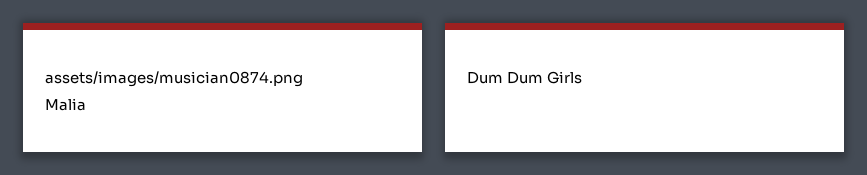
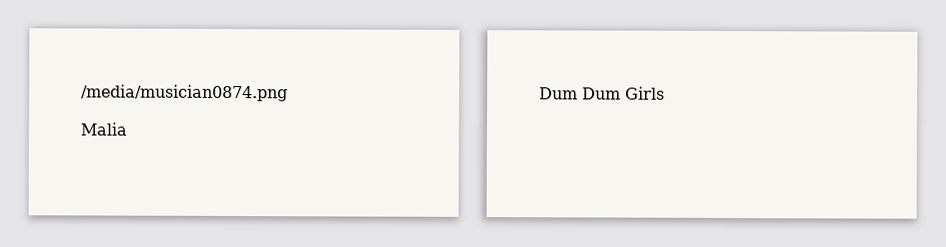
- assets/images/musician0874.png
+ /media/musician0874.png

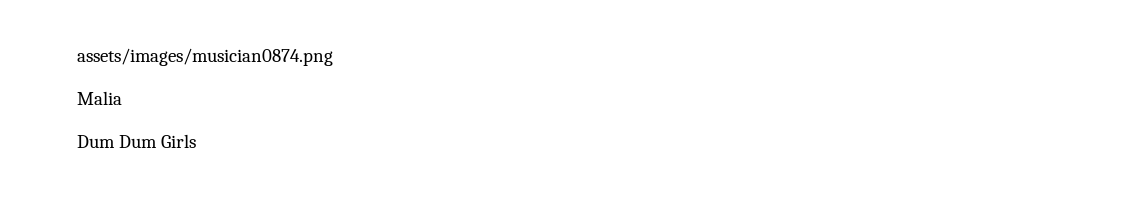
- /media/musician0874.png
+ assets/images/musician0874.png

